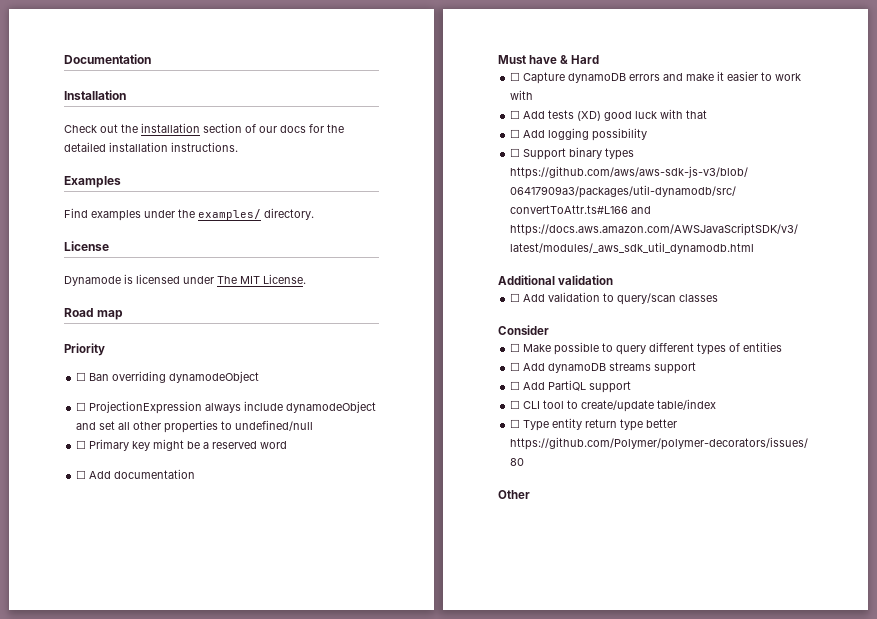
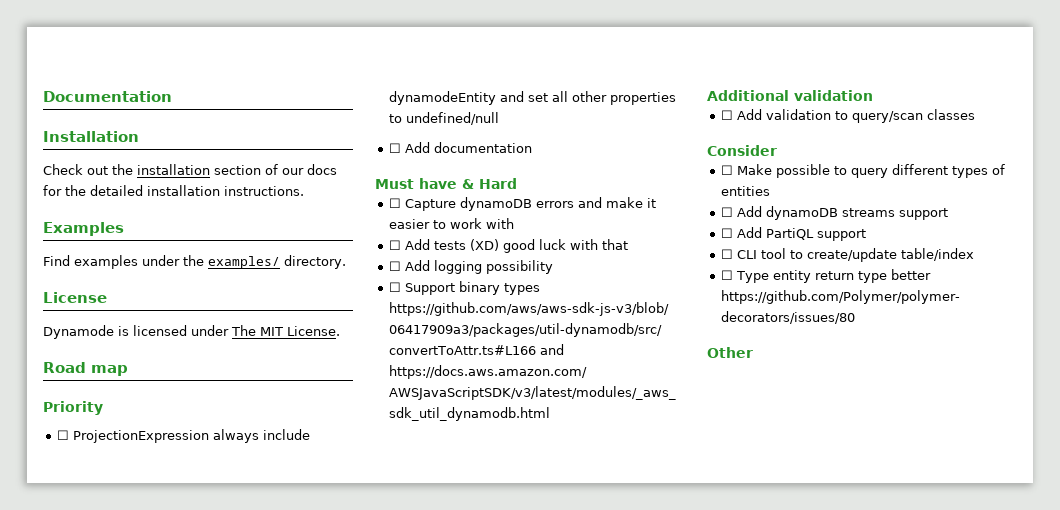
- ☐ Ban overriding dynamodeObject
- ☐ ProjectionExpression always include dynamodeObject and set all other properties to undefined/null
+ ☐ ProjectionExpression always include dynamodeEntity and set all other properties to undefined/null
- ☐ Primary key might be a reserved word

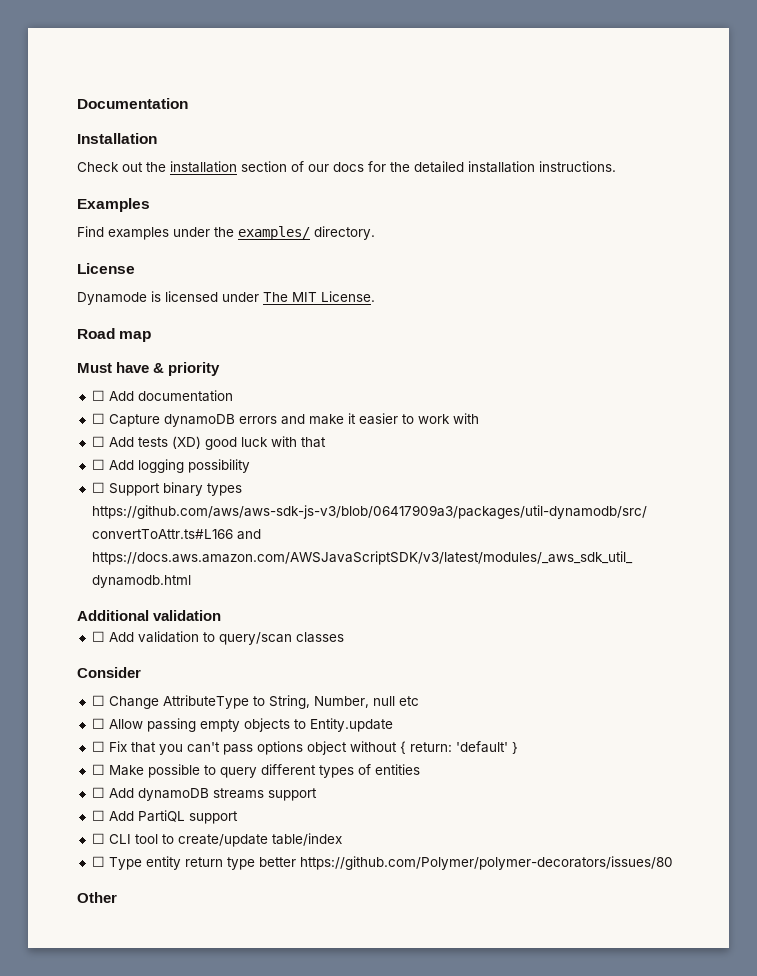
- Priority
- ☐ ProjectionExpression always include dynamodeEntity and set all other properties to undefined/null
+ Must have & priority
- Must have & Hard
+ ☐ Change AttributeType to String, Number, null etc
+ ☐ Allow passing empty objects to Entity.update
+ ☐ Fix that you can't pass options object without { return: 'default' }

